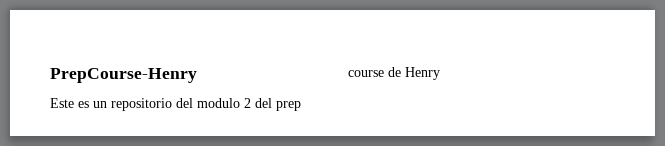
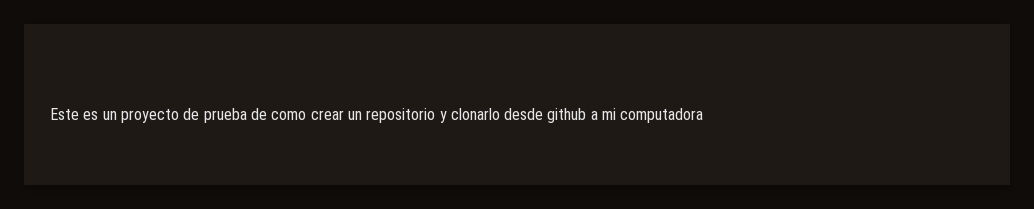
- PrepCourse-Henry
- Este es un repositorio del modulo 2 del prep course de Henry
+ Este es un proyecto de prueba de como crear un repositorio y clonarlo desde github a mi computadora

